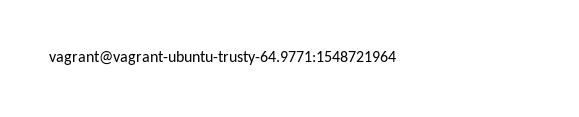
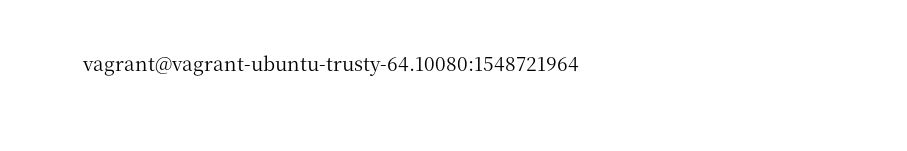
- vagrant@vagrant-ubuntu-trusty-64.9771:1548721964
+ vagrant@vagrant-ubuntu-trusty-64.10080:1548721964

